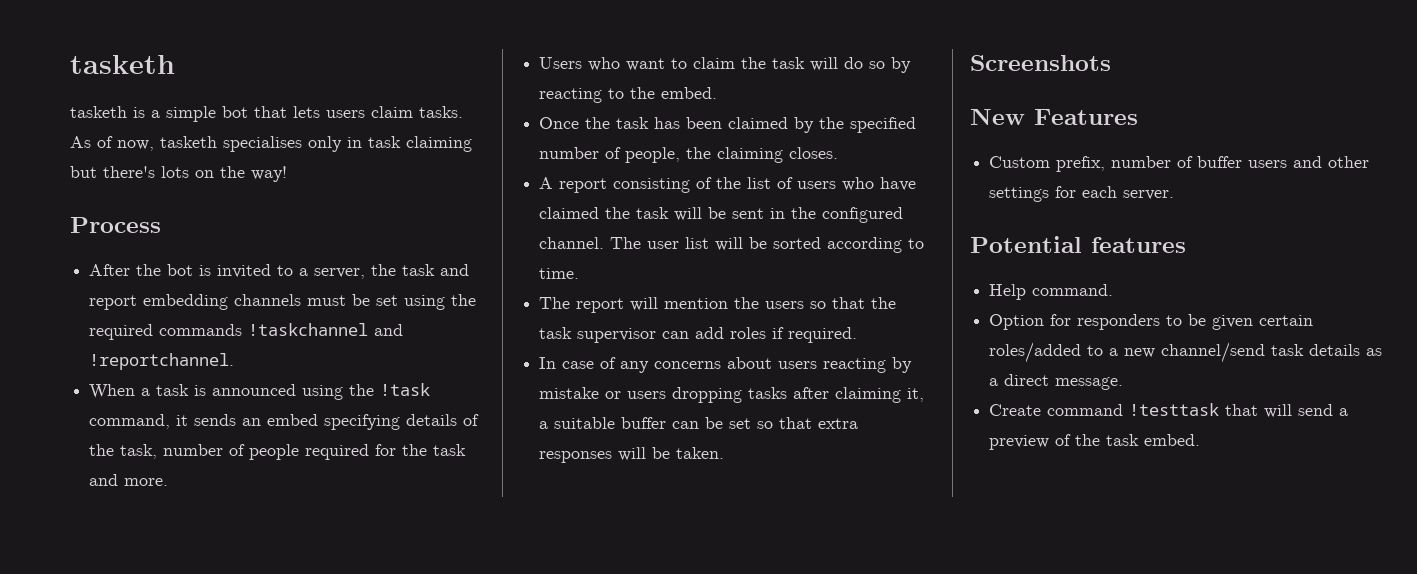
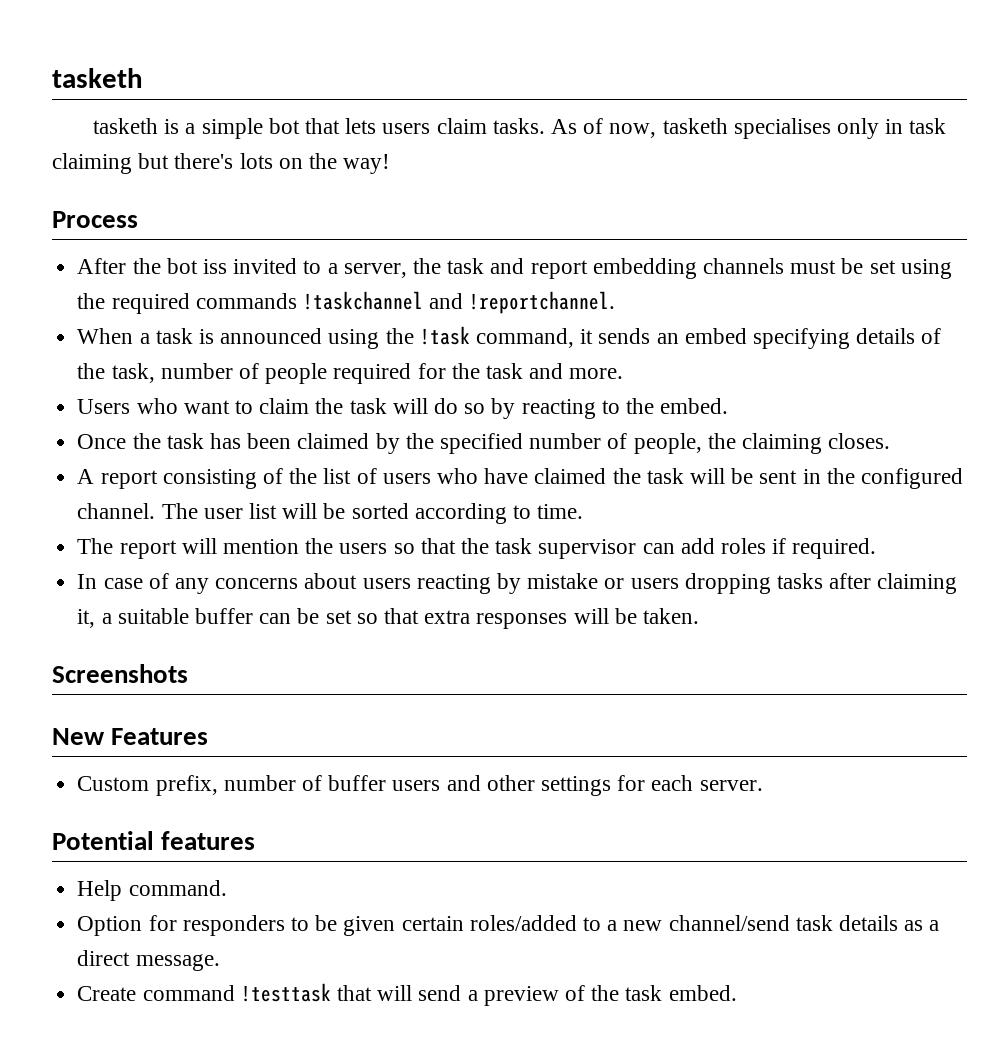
- After the bot is invited to a server, the task and report embedding channels must be set using the required commands !taskchannel and !reportchannel.
+ After the bot iss invited to a server, the task and report embedding channels must be set using the required commands !taskchannel and !reportchannel.

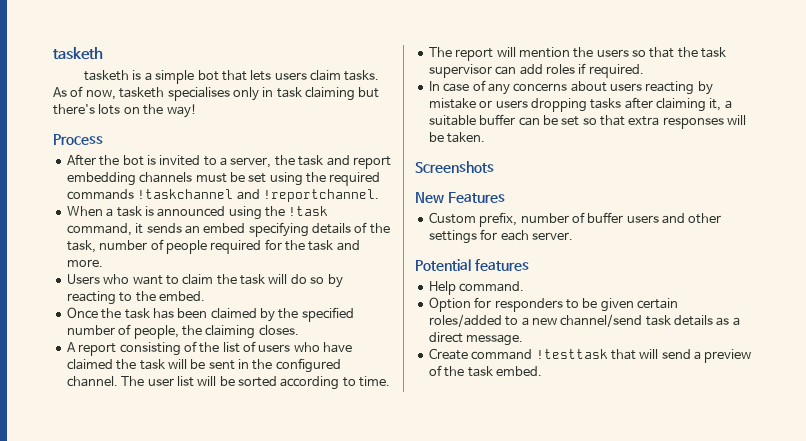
- After the bot iss invited to a server, the task and report embedding channels must be set using the required commands !taskchannel and !reportchannel.
+ After the bot is invited to a server, the task and report embedding channels must be set using the required commands !taskchannel and !reportchannel.

